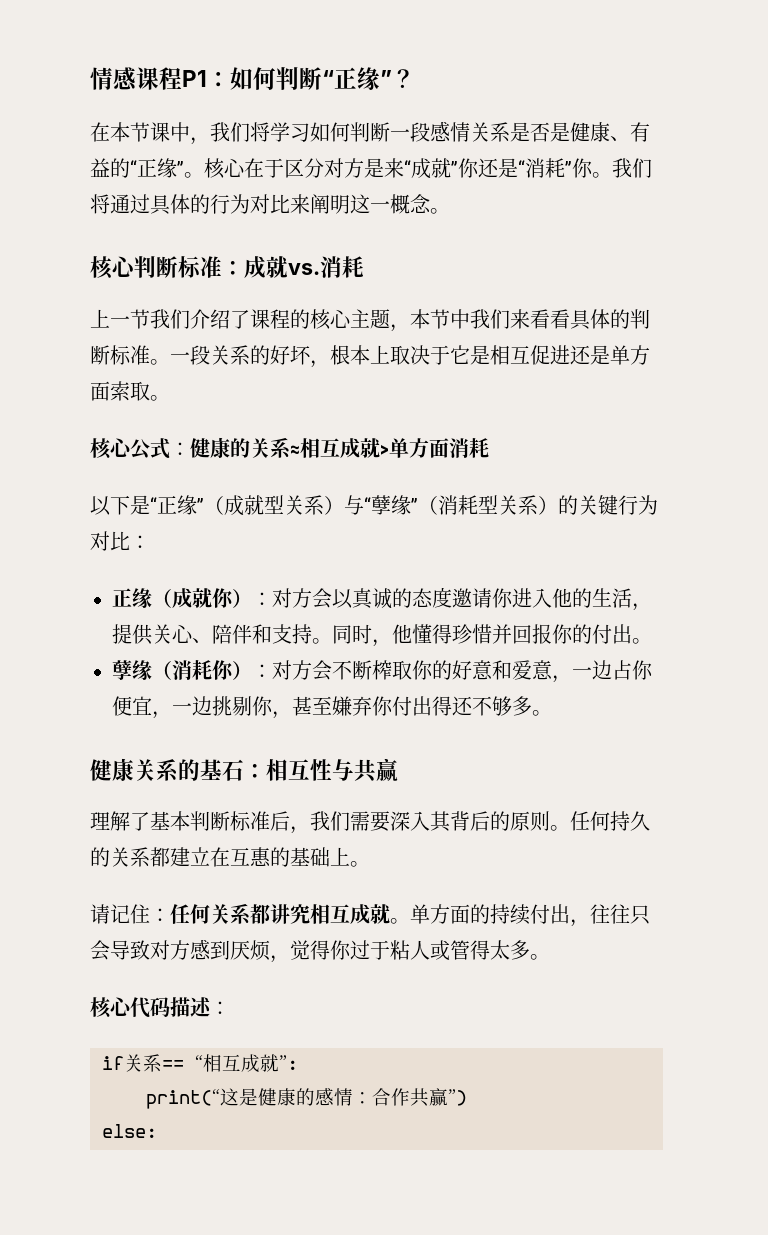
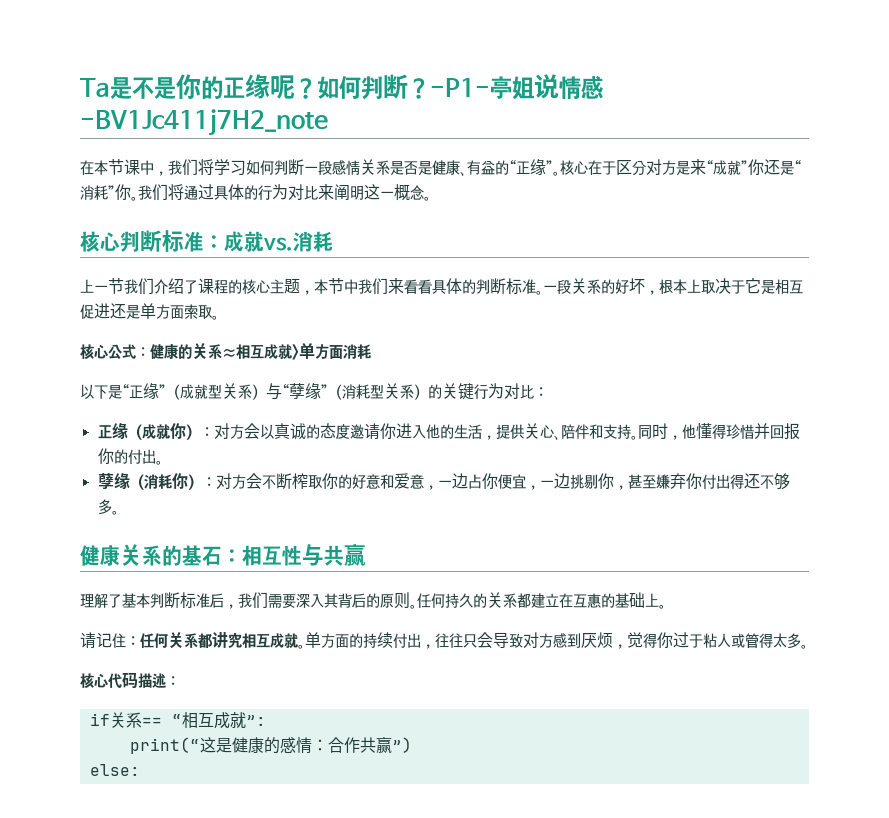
- 情感课程P1：如何判断“正缘”？
+ Ta是不是你的正缘呢？如何判断？-P1-亭姐说情感-BV1Jc411j7H2_note

